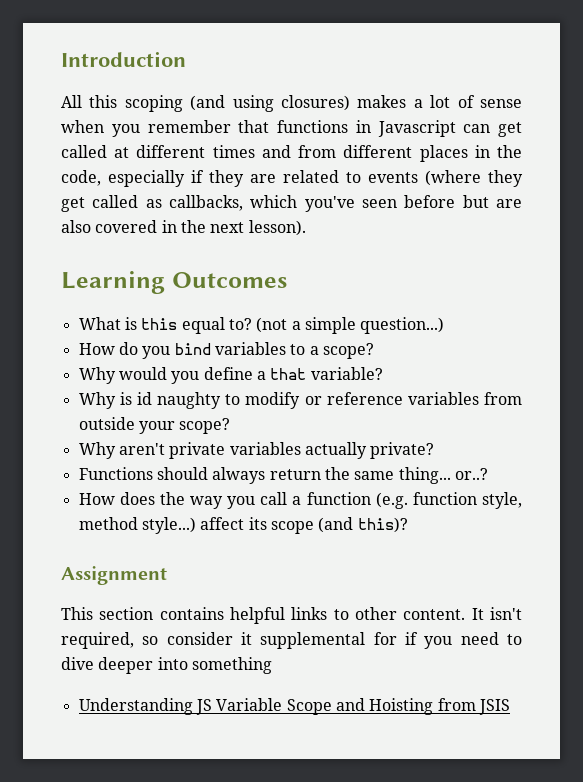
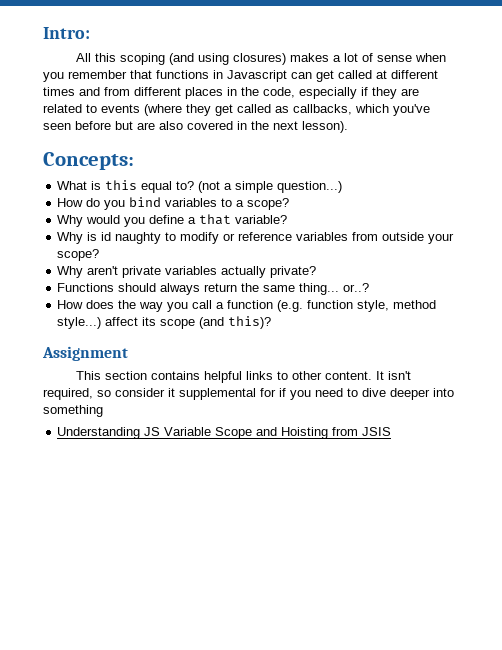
- Introduction
+ Intro:
- Learning Outcomes
+ Concepts:

